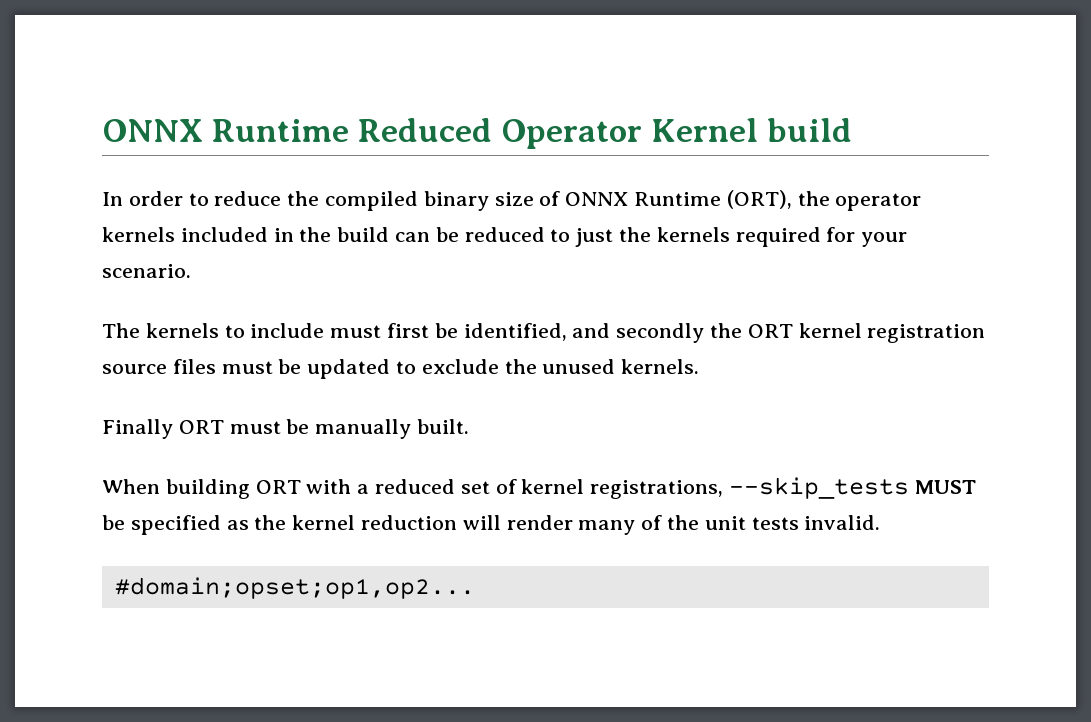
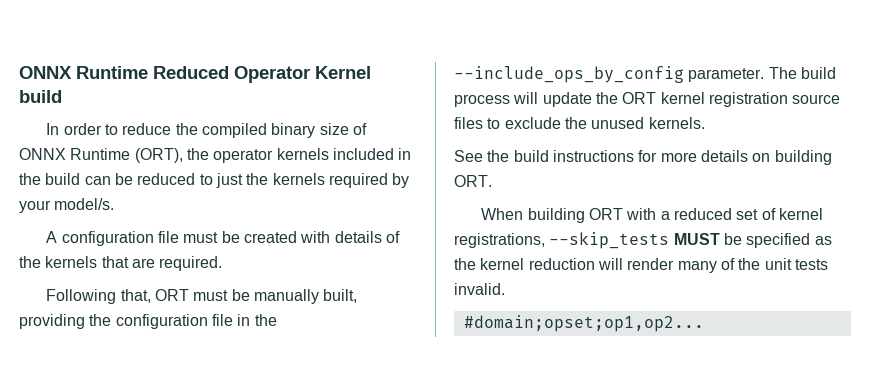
- In order to reduce the compiled binary size of ONNX Runtime (ORT), the operator kernels included in the build can be reduced to just the kernels required for your scenario.
- The kernels to include must first be identified, and secondly the ORT kernel registration source files must be updated to exclude the unused kernels.
+ In order to reduce the compiled binary size of ONNX Runtime (ORT), the operator kernels included in the build can be reduced to just the kernels required by your model/s.
+ A configuration file must be created with details of the kernels that are required.
+ Following that, ORT must be manually built, providing the configuration file in the --include_ops_by_config parameter. The build process will update the ORT kernel registration source files to exclude the unused kernels.
- Finally ORT must be manually built.
+ See the build instructions for more details on building ORT.

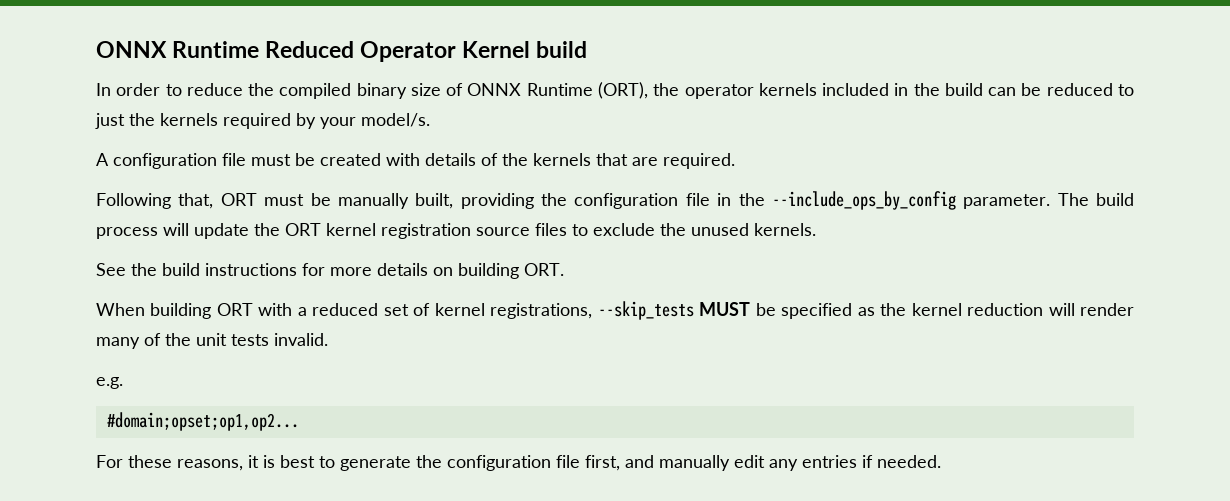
+ e.g.
+ For these reasons, it is best to generate the configuration file first, and manually edit any entries if needed.

